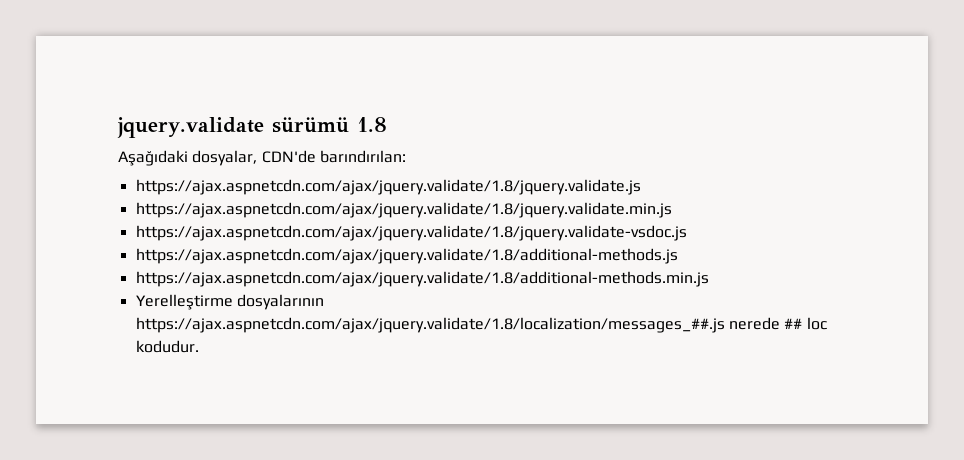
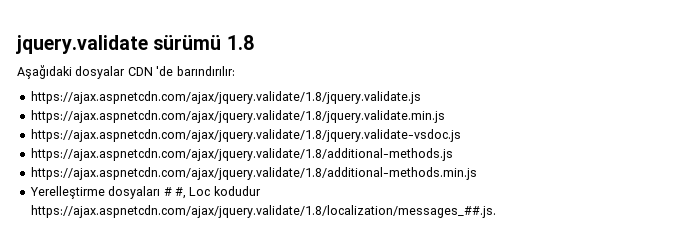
- Aşağıdaki dosyalar, CDN'de barındırılan:
+ Aşağıdaki dosyalar CDN 'de barındırılır:
- Yerelleştirme dosyalarının https://ajax.aspnetcdn.com/ajax/jquery.validate/1.8/localization/messages_##.js nerede ## loc kodudur.
+ Yerelleştirme dosyaları # #, Loc kodudur https://ajax.aspnetcdn.com/ajax/jquery.validate/1.8/localization/messages_##.js.

